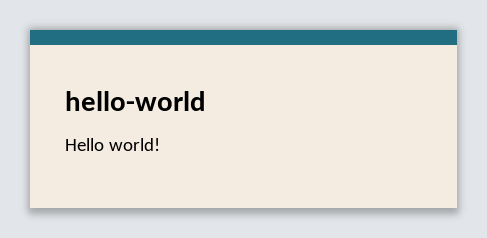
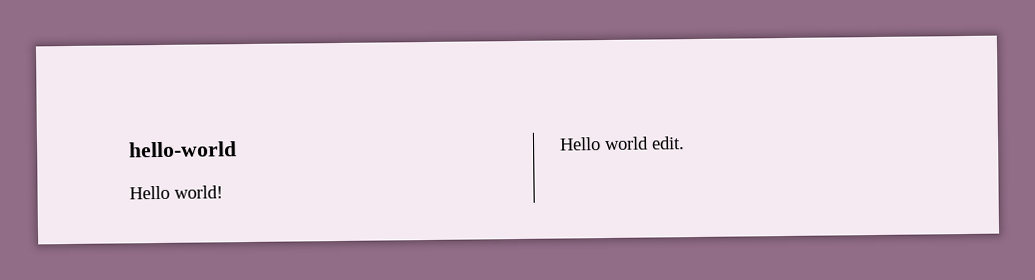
+ Hello world edit.

